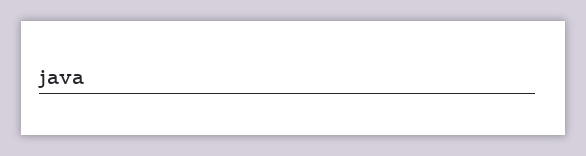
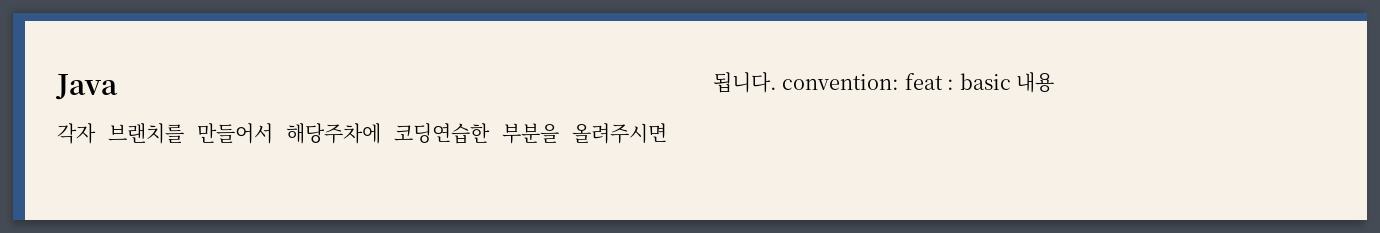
- java
+ Java
+ 각자 브랜치를 만들어서 해당주차에 코딩연습한 부분을 올려주시면 됩니다. convention: feat : basic 내용

